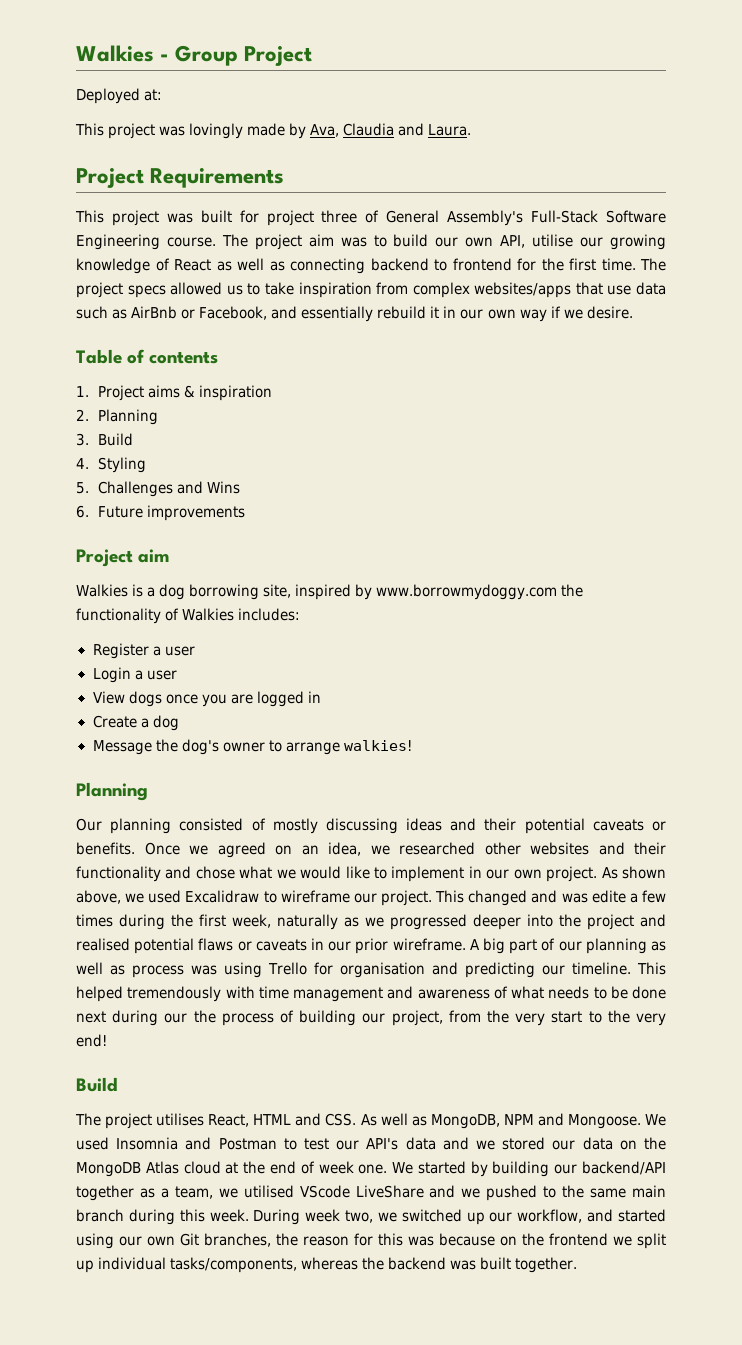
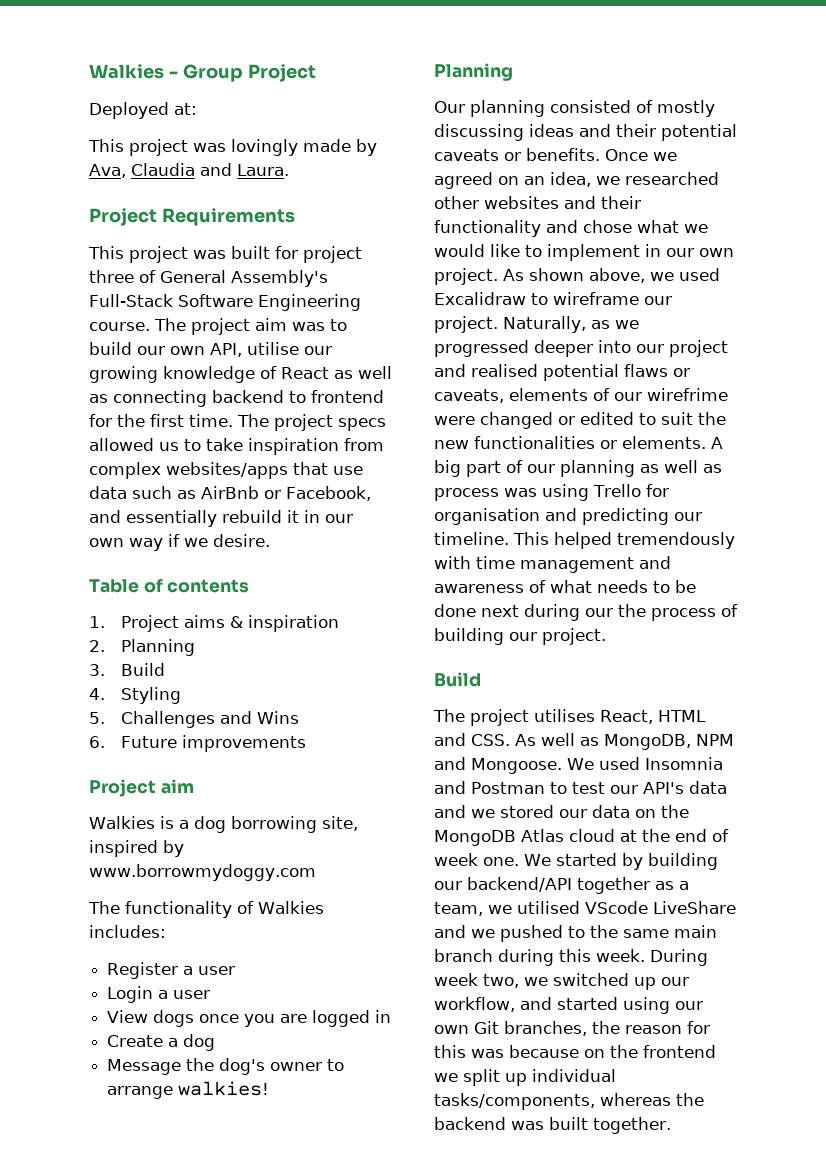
- Walkies is a dog borrowing site, inspired by www.borrowmydoggy.com the functionality of Walkies includes:
+ Walkies is a dog borrowing site, inspired by www.borrowmydoggy.com
+ The functionality of Walkies includes:
- This changed and was edite a few times during the first week, naturally as we progressed deeper into the project and realised potential flaws or caveats in our prior wireframe.
+ Naturally, as we progressed deeper into our project and realised potential flaws or caveats, elements of our wirefrime were changed or edited to suit the new functionalities or elements.
- This helped tremendously with time management and awareness of what needs to be done next during our the process of building our project, from the very start to the very end!
+ This helped tremendously with time management and awareness of what needs to be done next during our the process of building our project.

